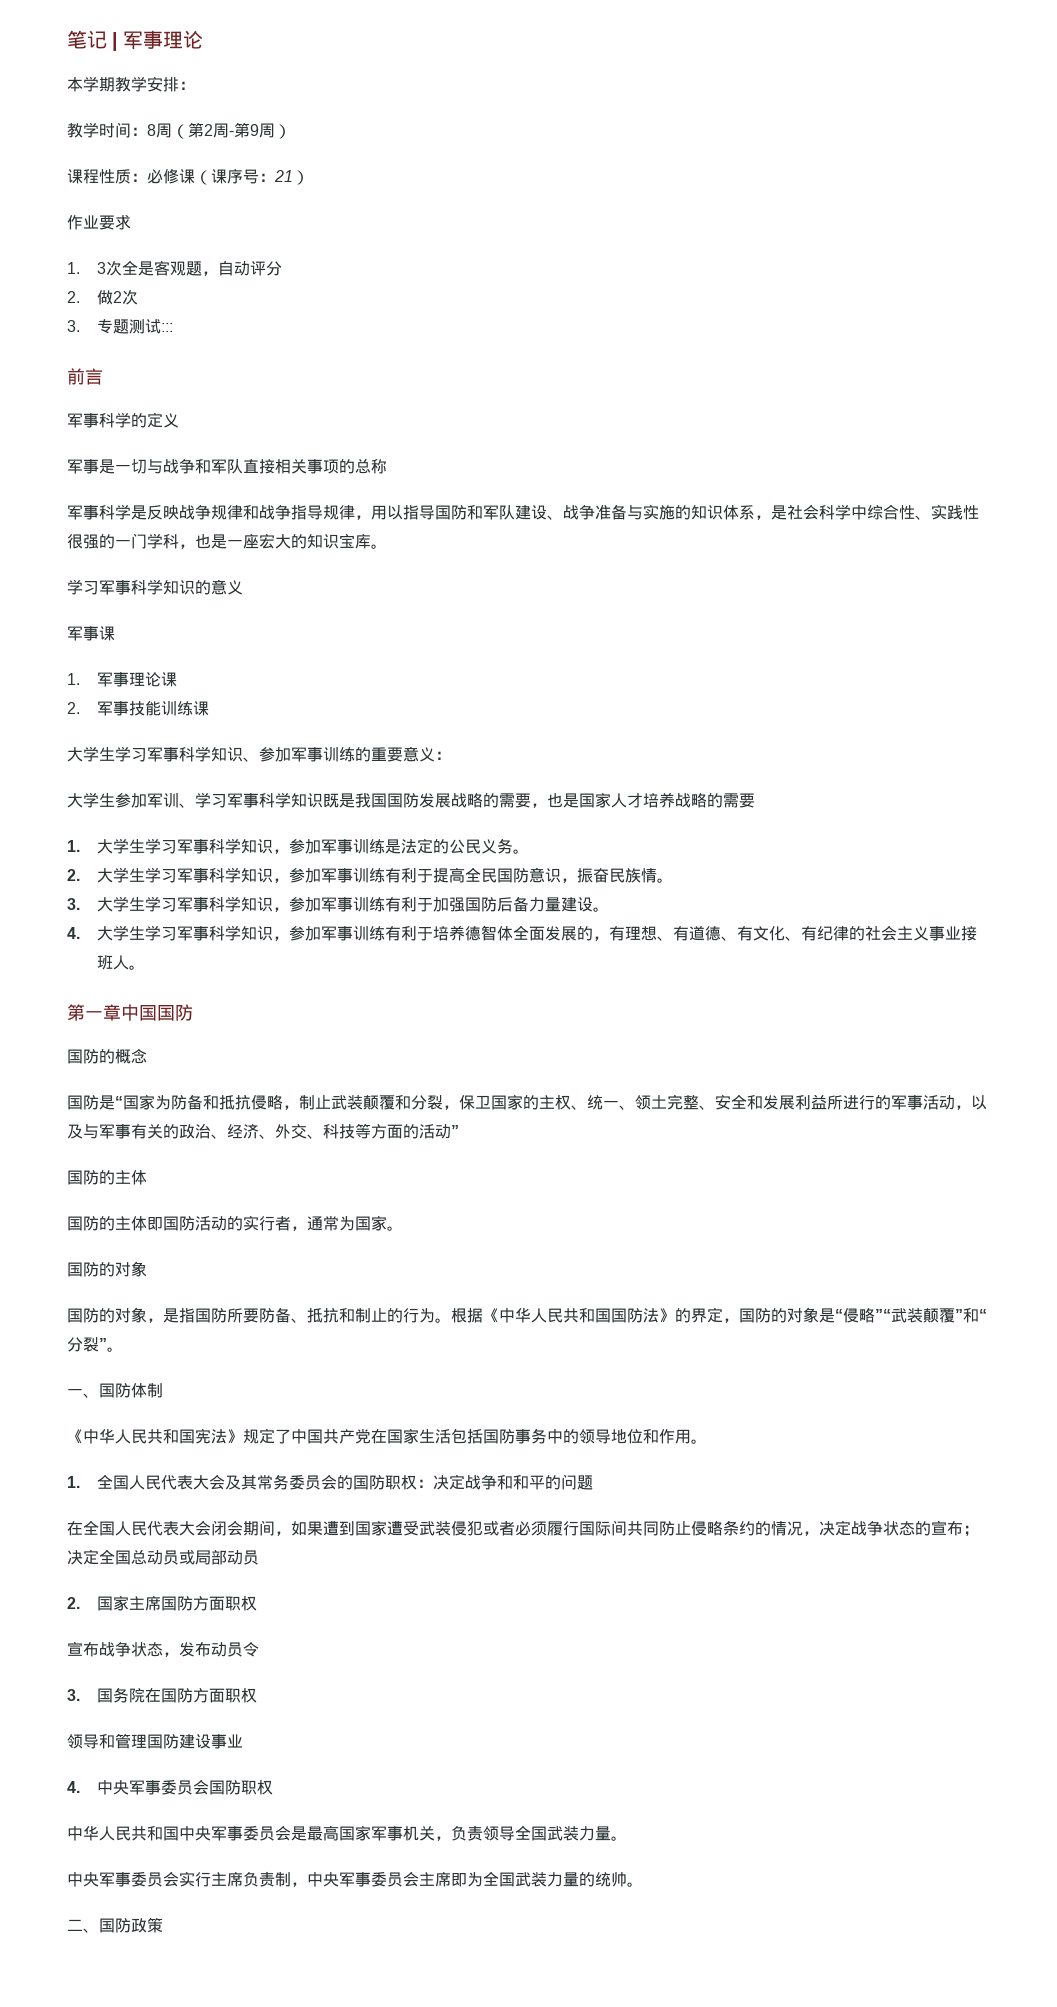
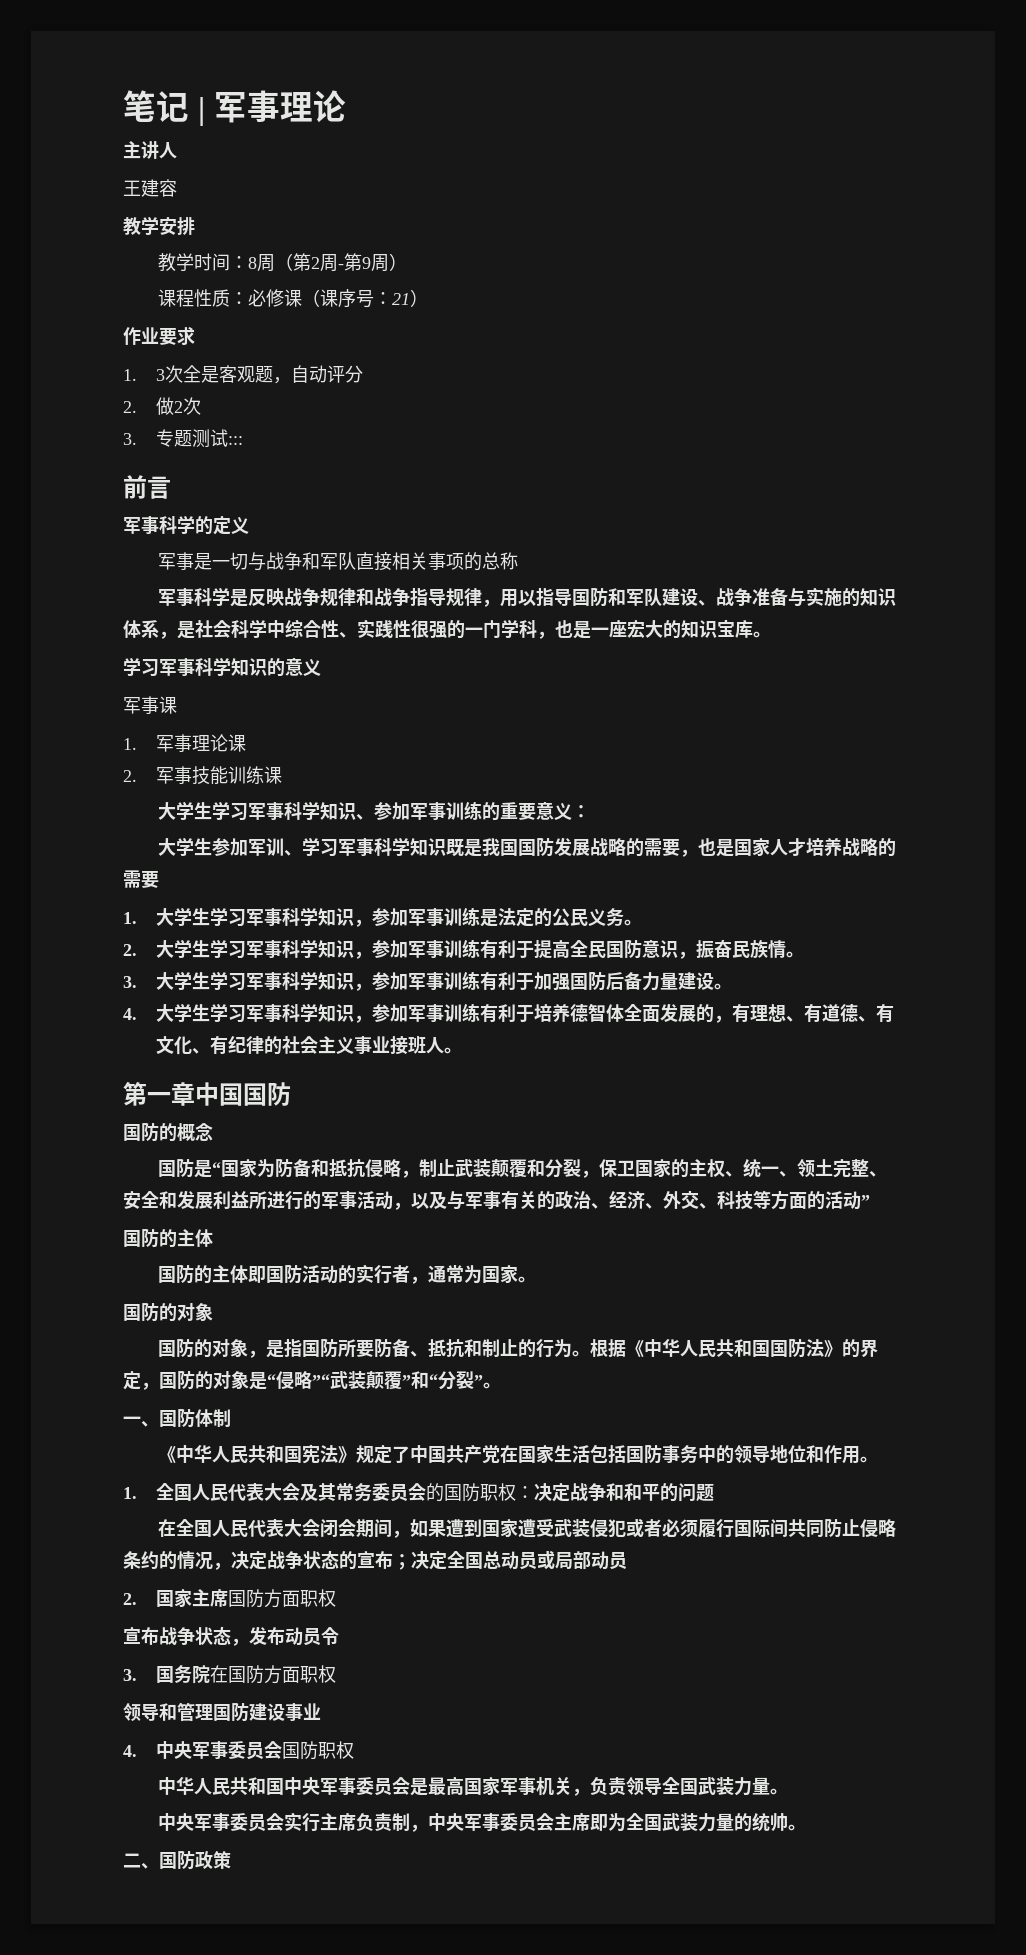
- 本学期教学安排：
+ 主讲人
+ 王建容
+ 教学安排

